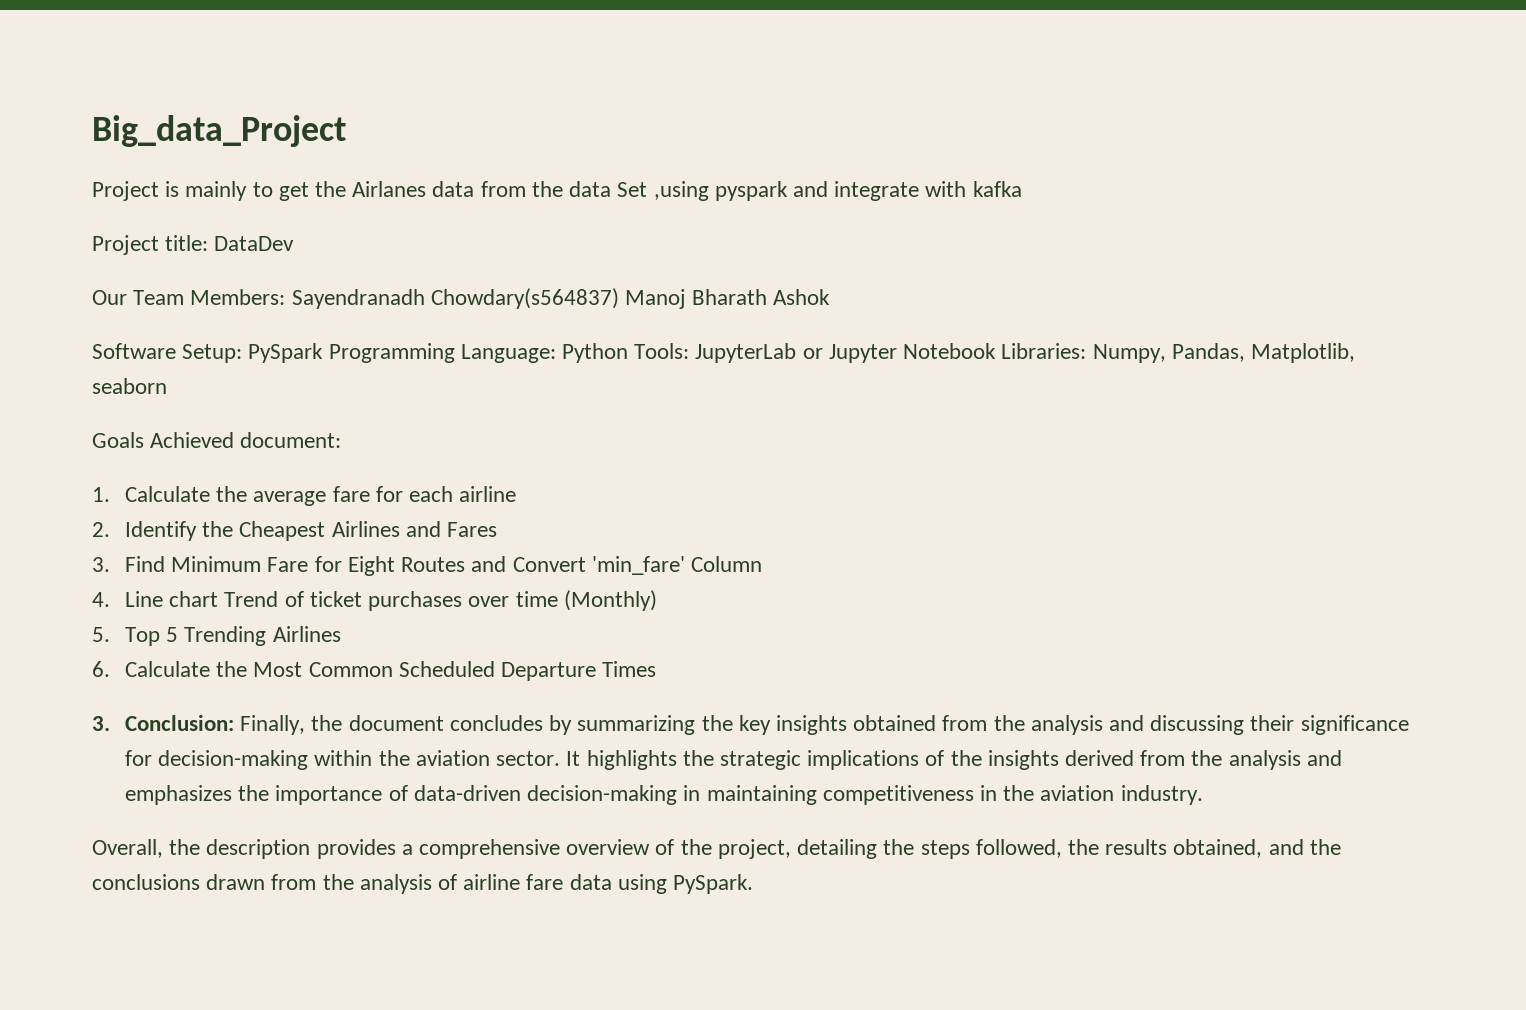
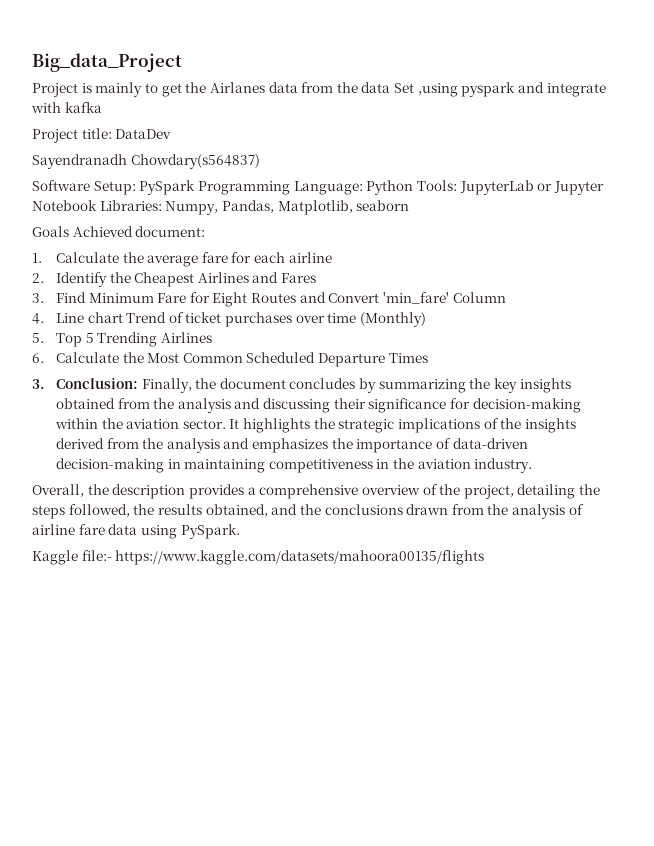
- Our Team Members: Sayendranadh Chowdary(s564837) Manoj Bharath Ashok
+ Sayendranadh Chowdary(s564837)
+ Kaggle file:- https://www.kaggle.com/datasets/mahoora00135/flights

